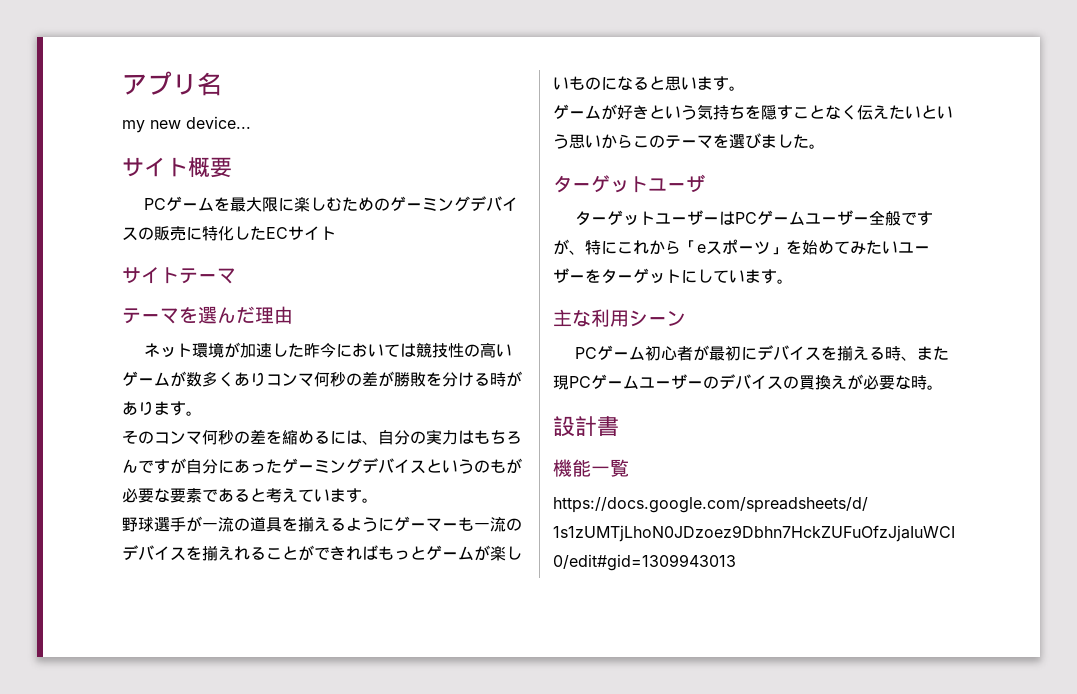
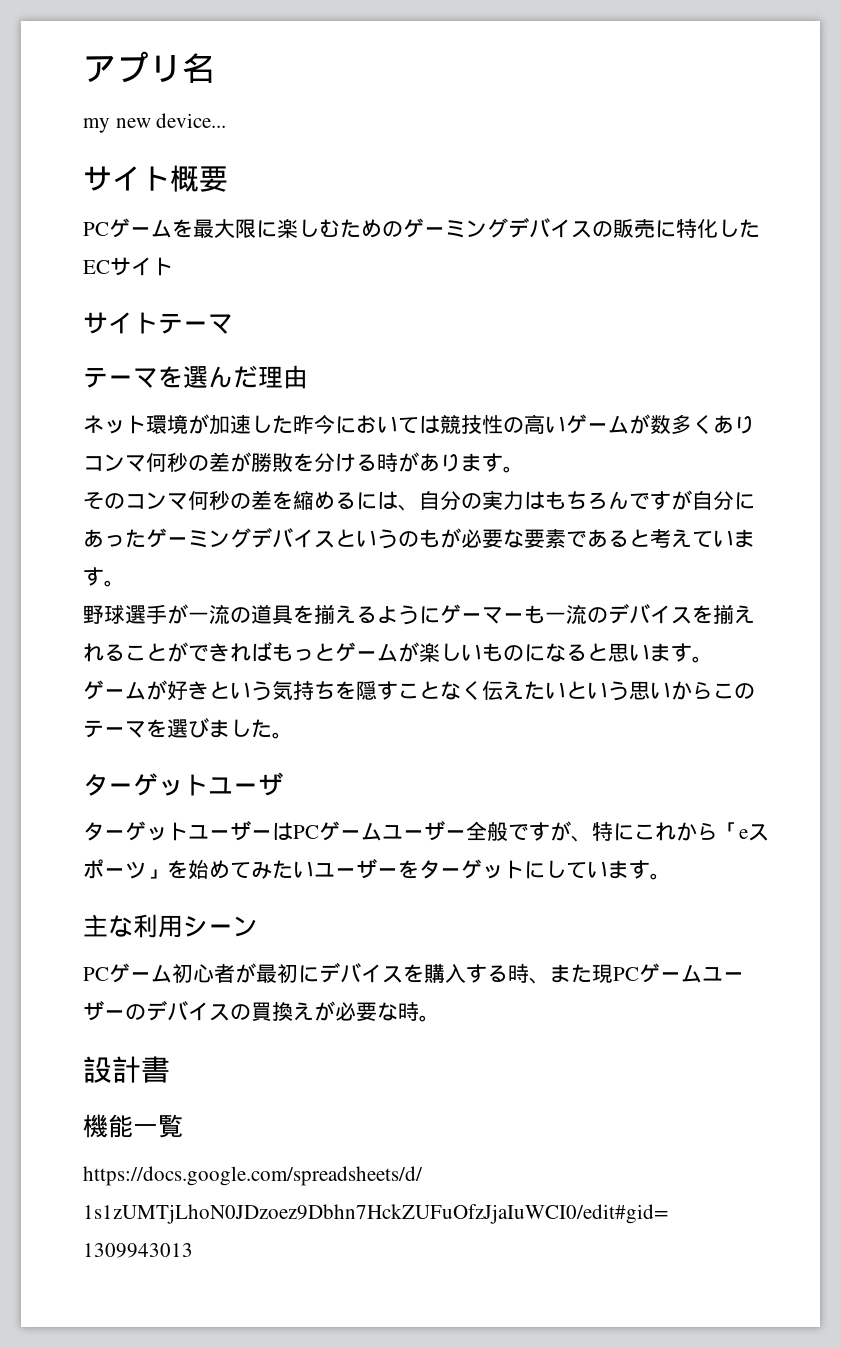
- PCゲーム初心者が最初にデバイスを揃える時、また現PCゲームユーザーのデバイスの買換えが必要な時。
+ PCゲーム初心者が最初にデバイスを購入する時、また現PCゲームユーザーのデバイスの買換えが必要な時。

